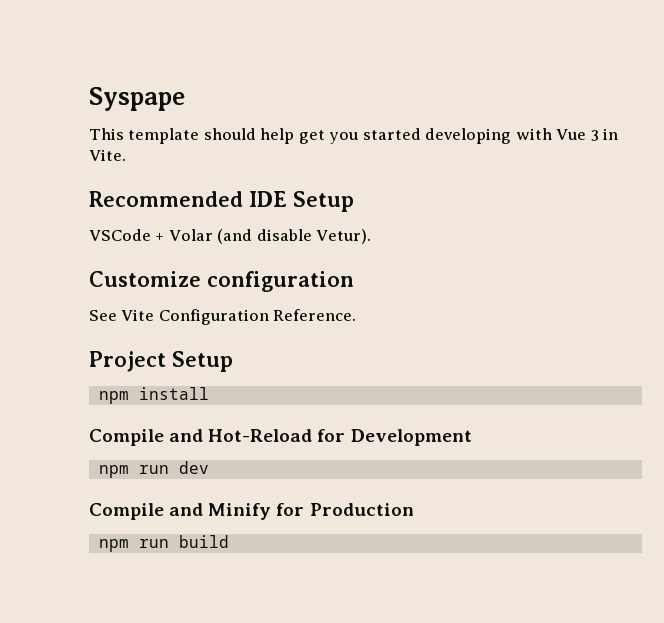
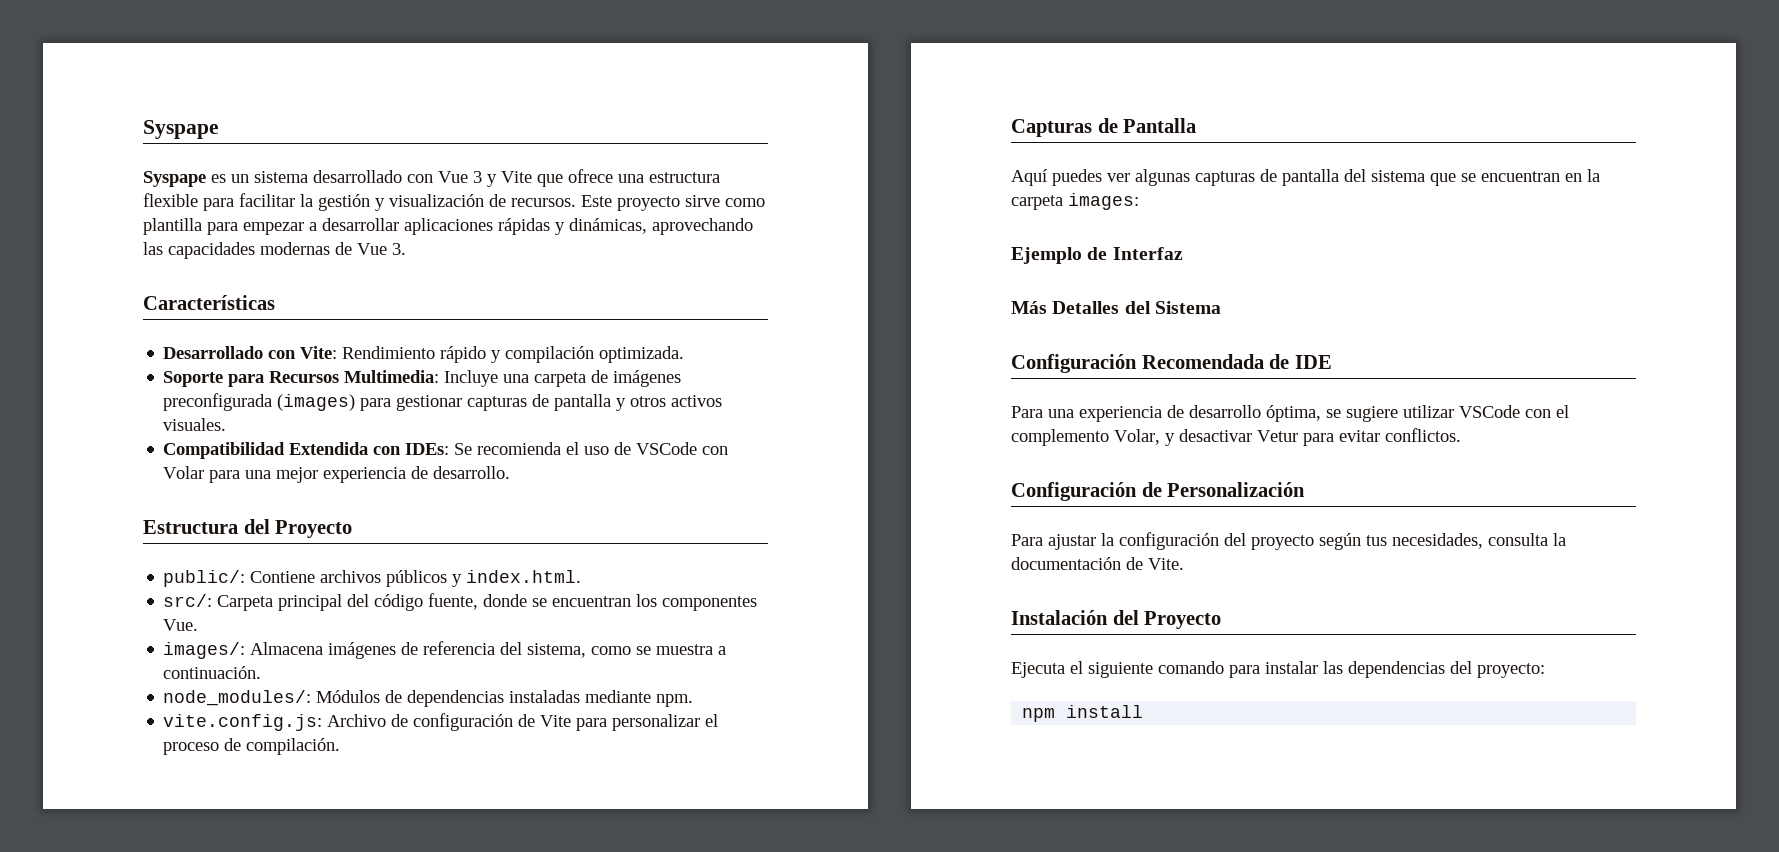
- This template should help get you started developing with Vue 3 in Vite.
- Recommended IDE Setup
- VSCode + Volar (and disable Vetur).
- Customize configuration
- See Vite Configuration Reference.
- Project Setup
+ Syspape es un sistema desarrollado con Vue 3 y Vite que ofrece una estructura flexible para facilitar la gestión y visualización de recursos. Este proyecto sirve como plantilla para empezar a desarrollar aplicaciones rápidas y dinámicas, aprovechando las capacidades modernas de Vue 3.
+ Características
+ Desarrollado con Vite: Rendimiento rápido y compilación optimizada.
+ Soporte para Recursos Multimedia: Incluye una carpeta de imágenes preconfigurada (images) para gestionar capturas de pantalla y otros activos visuales.
+ Compatibilidad Extendida con IDEs: Se recomienda el uso de VSCode con Volar para una mejor experiencia de desarrollo.
+ Estructura del Proyecto
+ public/: Contiene archivos públicos y index.html.
+ src/: Carpeta principal del código fuente, donde se encuentran los componentes Vue.
+ images/: Almacena imágenes de referencia del sistema, como se muestra a continuación.
+ node_modules/: Módulos de dependencias instaladas mediante npm.
+ vite.config.js: Archivo de configuración de Vite para personalizar el proceso de compilación.
+ Capturas de Pantalla
+ Aquí puedes ver algunas capturas de pantalla del sistema que se encuentran en la carpeta images:
+ Ejemplo de Interfaz
+ Más Detalles del Sistema
+ Configuración Recomendada de IDE
+ Para una experiencia de desarrollo óptima, se sugiere utilizar VSCode con el complemento Volar, y desactivar Vetur para evitar conflictos.
+ Configuración de Personalización
+ Para ajustar la configuración del proyecto según tus necesidades, consulta la documentación de Vite.
+ Instalación del Proyecto
+ Ejecuta el siguiente comando para instalar las dependencias del proyecto:
  npm install
- Compile and Hot-Reload for Development
- npm run dev
- Compile and Minify for Production
- npm run build

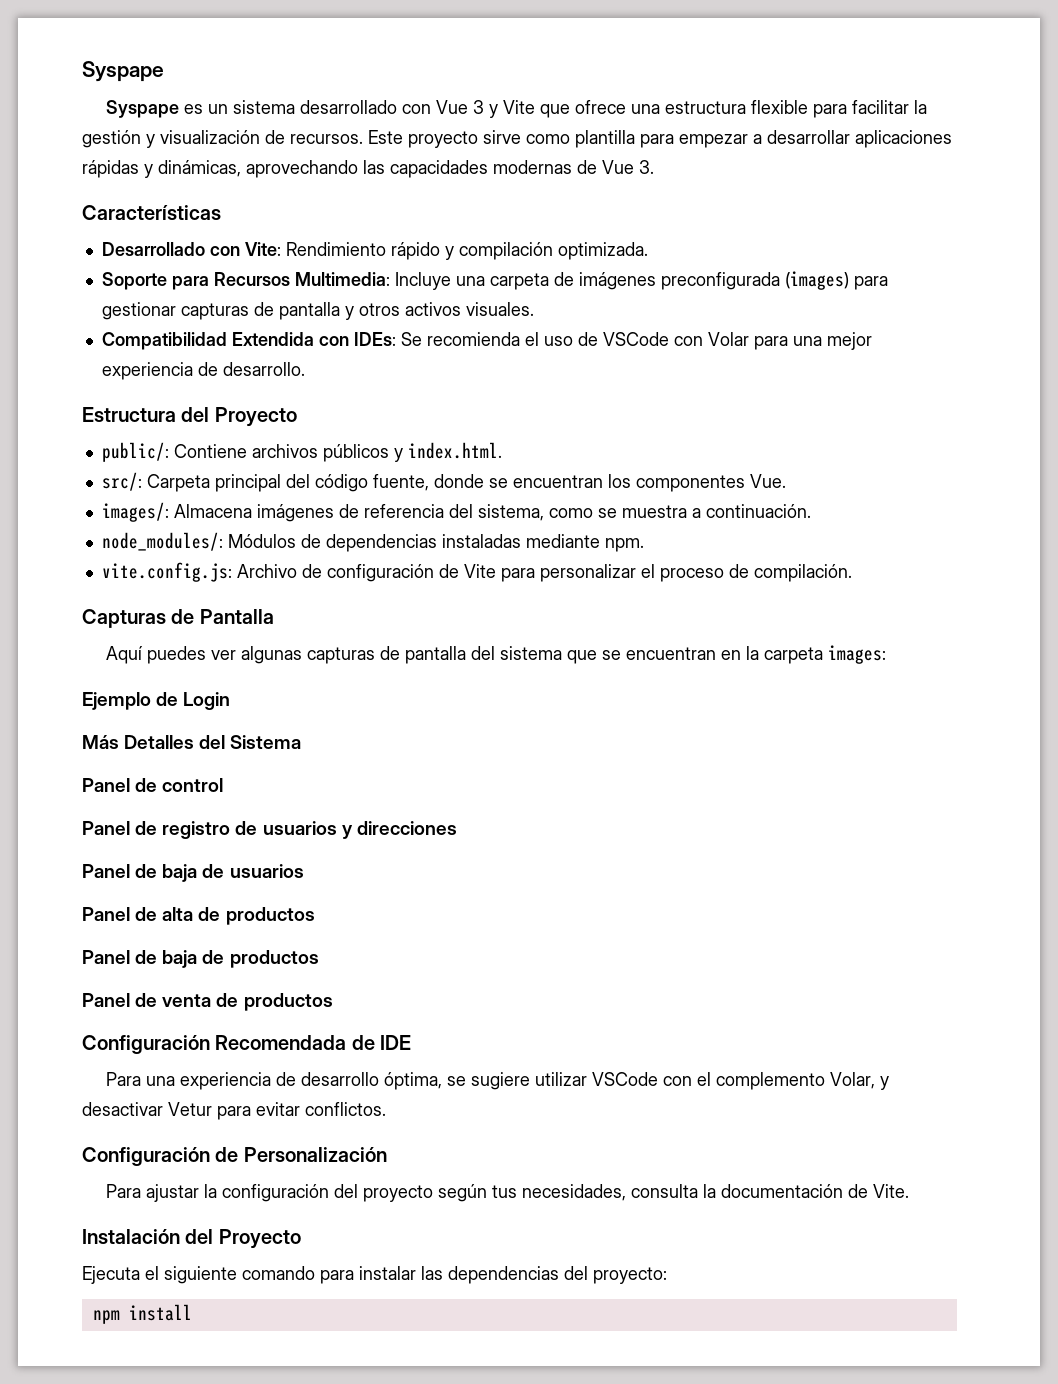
- Ejemplo de Interfaz
+ Ejemplo de Login
+ Panel de control
+ Panel de registro de usuarios y direcciones
+ Panel de baja de usuarios
+ Panel de alta de productos
+ Panel de baja de productos
+ Panel de venta de productos

